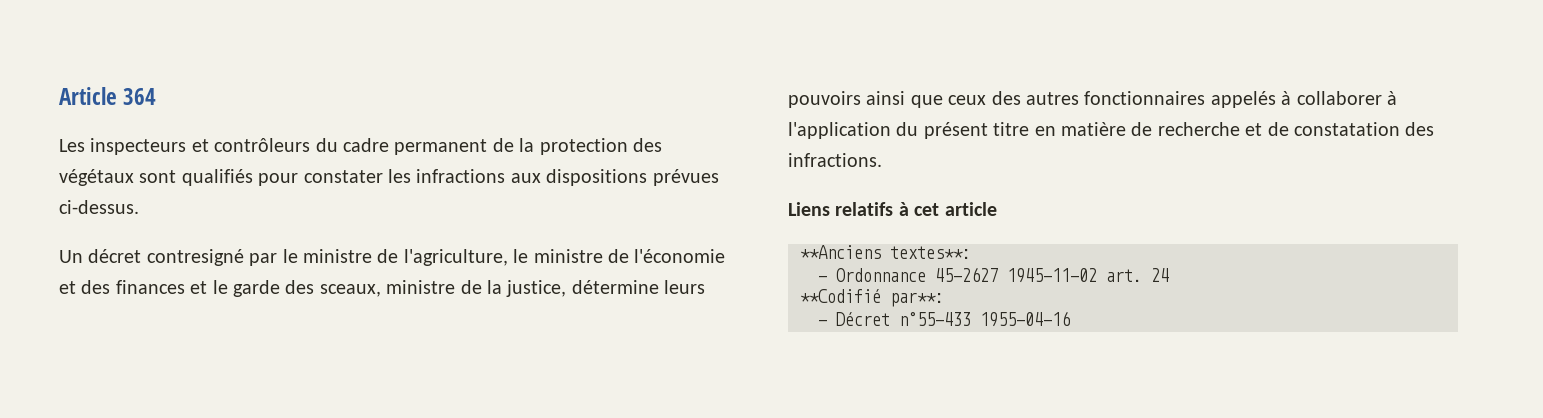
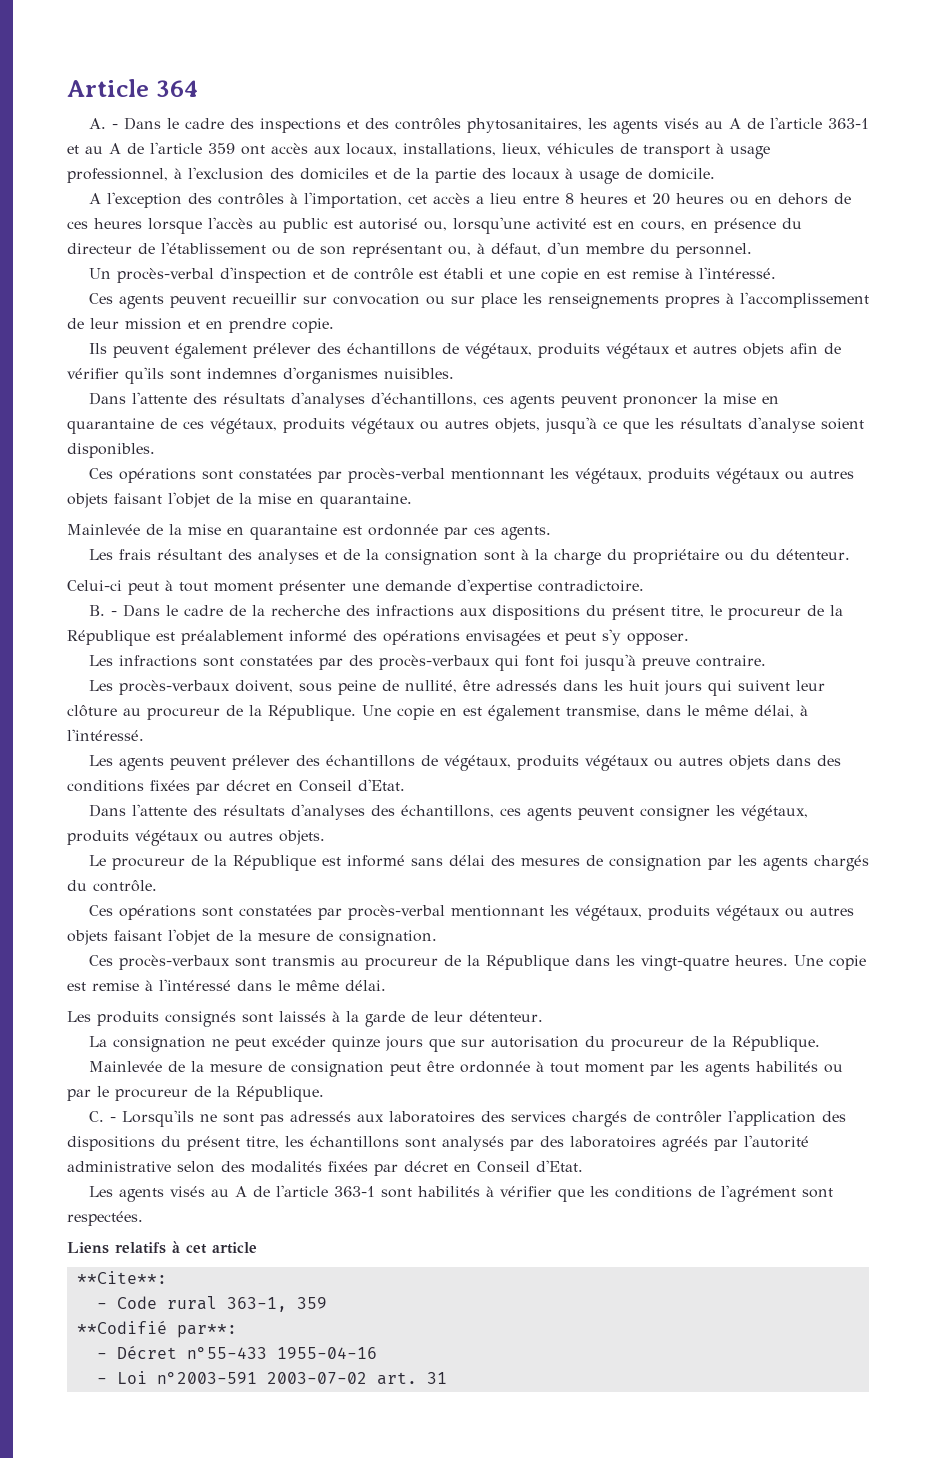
- Les inspecteurs et contrôleurs du cadre permanent de la protection des végétaux sont qualifiés pour constater les infractions aux dispositions prévues ci-dessus.
- Un décret contresigné par le ministre de l'agriculture, le ministre de l'économie et des finances et le garde des sceaux, ministre de la justice, détermine leurs pouvoirs ainsi que ceux des autres fonctionnaires appelés à collaborer à l'application du présent titre en matière de recherche et de constatation des infractions.
+ A. - Dans le cadre des inspections et des contrôles phytosanitaires, les agents visés au A de l'article 363-1 et au A de l'article 359 ont accès aux locaux, installations, lieux, véhicules de transport à usage professionnel, à l'exclusion des domiciles et de la partie des locaux à usage de domicile.
+ A l'exception des contrôles à l'importation, cet accès a lieu entre 8 heures et 20 heures ou en dehors de ces heures lorsque l'accès au public est autorisé ou, lorsqu'une activité est en cours, en présence du directeur de l'établissement ou de son représentant ou, à défaut, d'un membre du personnel.
+ Un procès-verbal d'inspection et de contrôle est établi et une copie en est remise à l'intéressé.
+ Ces agents peuvent recueillir sur convocation ou sur place les renseignements propres à l'accomplissement de leur mission et en prendre copie.
+ Ils peuvent également prélever des échantillons de végétaux, produits végétaux et autres objets afin de vérifier qu'ils sont indemnes d'organismes nuisibles.
+ Dans l'attente des résultats d'analyses d'échantillons, ces agents peuvent prononcer la mise en quarantaine de ces végétaux, produits végétaux ou autres objets, jusqu'à ce que les résultats d'analyse soient disponibles.
+ Ces opérations sont constatées par procès-verbal mentionnant les végétaux, produits végétaux ou autres objets faisant l'objet de la mise en quarantaine.
+ Mainlevée de la mise en quarantaine est ordonnée par ces agents.
+ Les frais résultant des analyses et de la consignation sont à la charge du propriétaire ou du détenteur.
+ Celui-ci peut à tout moment présenter une demande d'expertise contradictoire.
+ B. - Dans le cadre de la recherche des infractions aux dispositions du présent titre, le procureur de la République est préalablement informé des opérations envisagées et peut s'y opposer.
+ Les infractions sont constatées par des procès-verbaux qui font foi jusqu'à preuve contraire.
+ Les procès-verbaux doivent, sous peine de nullité, être adressés dans les huit jours qui suivent leur clôture au procureur de la République. Une copie en est également transmise, dans le même délai, à l'intéressé.
+ Les agents peuvent prélever des échantillons de végétaux, produits végétaux ou autres objets dans des conditions fixées par décret en Conseil d'Etat.
+ Dans l'attente des résultats d'analyses des échantillons, ces agents peuvent consigner les végétaux, produits végétaux ou autres objets.
+ Le procureur de la République est informé sans délai des mesures de consignation par les agents chargés du contrôle.
+ Ces opérations sont constatées par procès-verbal mentionnant les végétaux, produits végétaux ou autres objets faisant l'objet de la mesure de consignation.
+ Ces procès-verbaux sont transmis au procureur de la République dans les vingt-quatre heures. Une copie est remise à l'intéressé dans le même délai.
+ Les produits consignés sont laissés à la garde de leur détenteur.
+ La consignation ne peut excéder quinze jours que sur autorisation du procureur de la République.
+ Mainlevée de la mesure de consignation peut être ordonnée à tout moment par les agents habilités ou par le procureur de la République.
+ C. - Lorsqu'ils ne sont pas adressés aux laboratoires des services chargés de contrôler l'application des dispositions du présent titre, les échantillons sont analysés par des laboratoires agréés par l'autorité administrative selon des modalités fixées par décret en Conseil d'Etat.
+ Les agents visés au A de l'article 363-1 sont habilités à vérifier que les conditions de l'agrément sont respectées.
- **Anciens textes**:
- - Ordonnance 45-2627 1945-11-02 art. 24
+ **Cite**:
+ - Code rural 363-1, 359
+ - Loi n°2003-591 2003-07-02 art. 31

